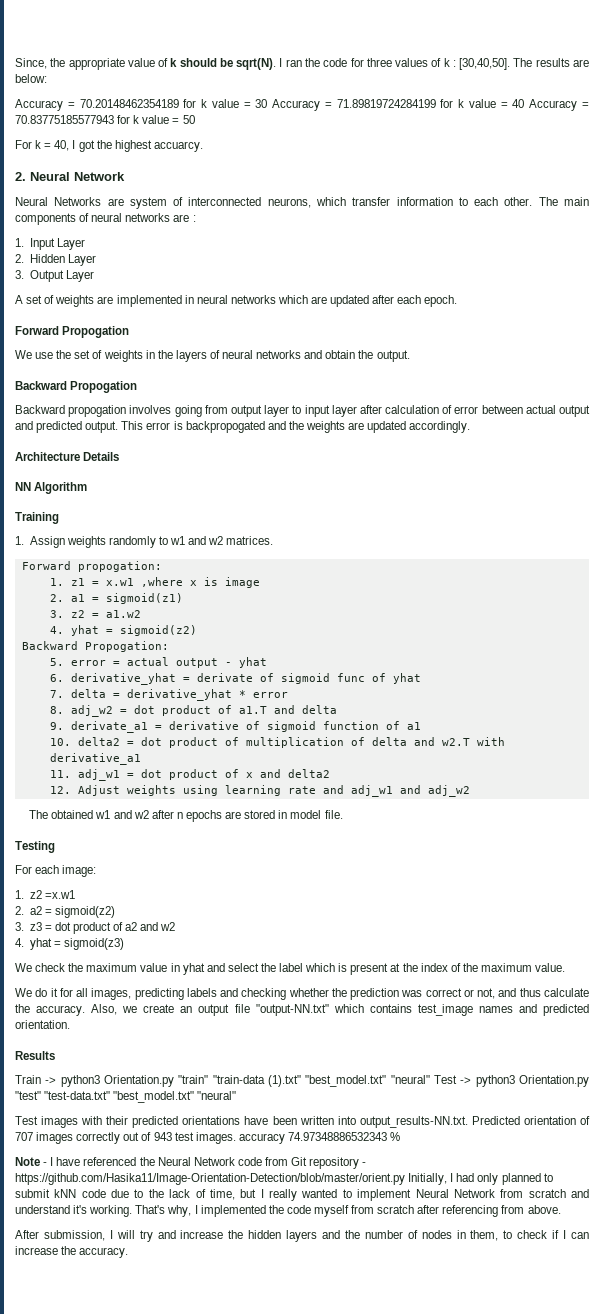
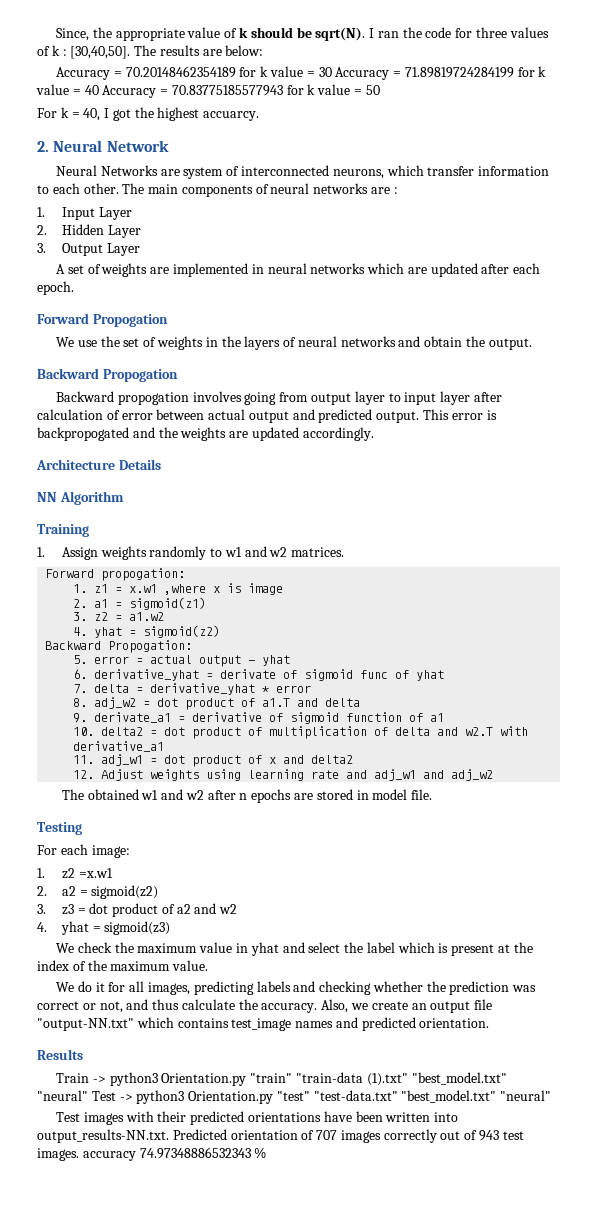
- Note - I have referenced the Neural Network code from Git repository - https://github.com/Hasika11/Image-Orientation-Detection/blob/master/orient.py Initially, I had only planned to submit kNN code due to the lack of time, but I really wanted to implement Neural Network from scratch and understand it's working. That's why, I implemented the code myself from scratch after referencing from above.
- After submission, I will try and increase the hidden layers and the number of nodes in them, to check if I can increase the accuracy.

